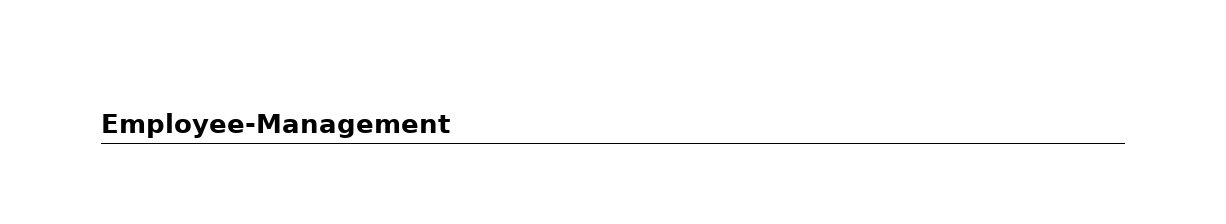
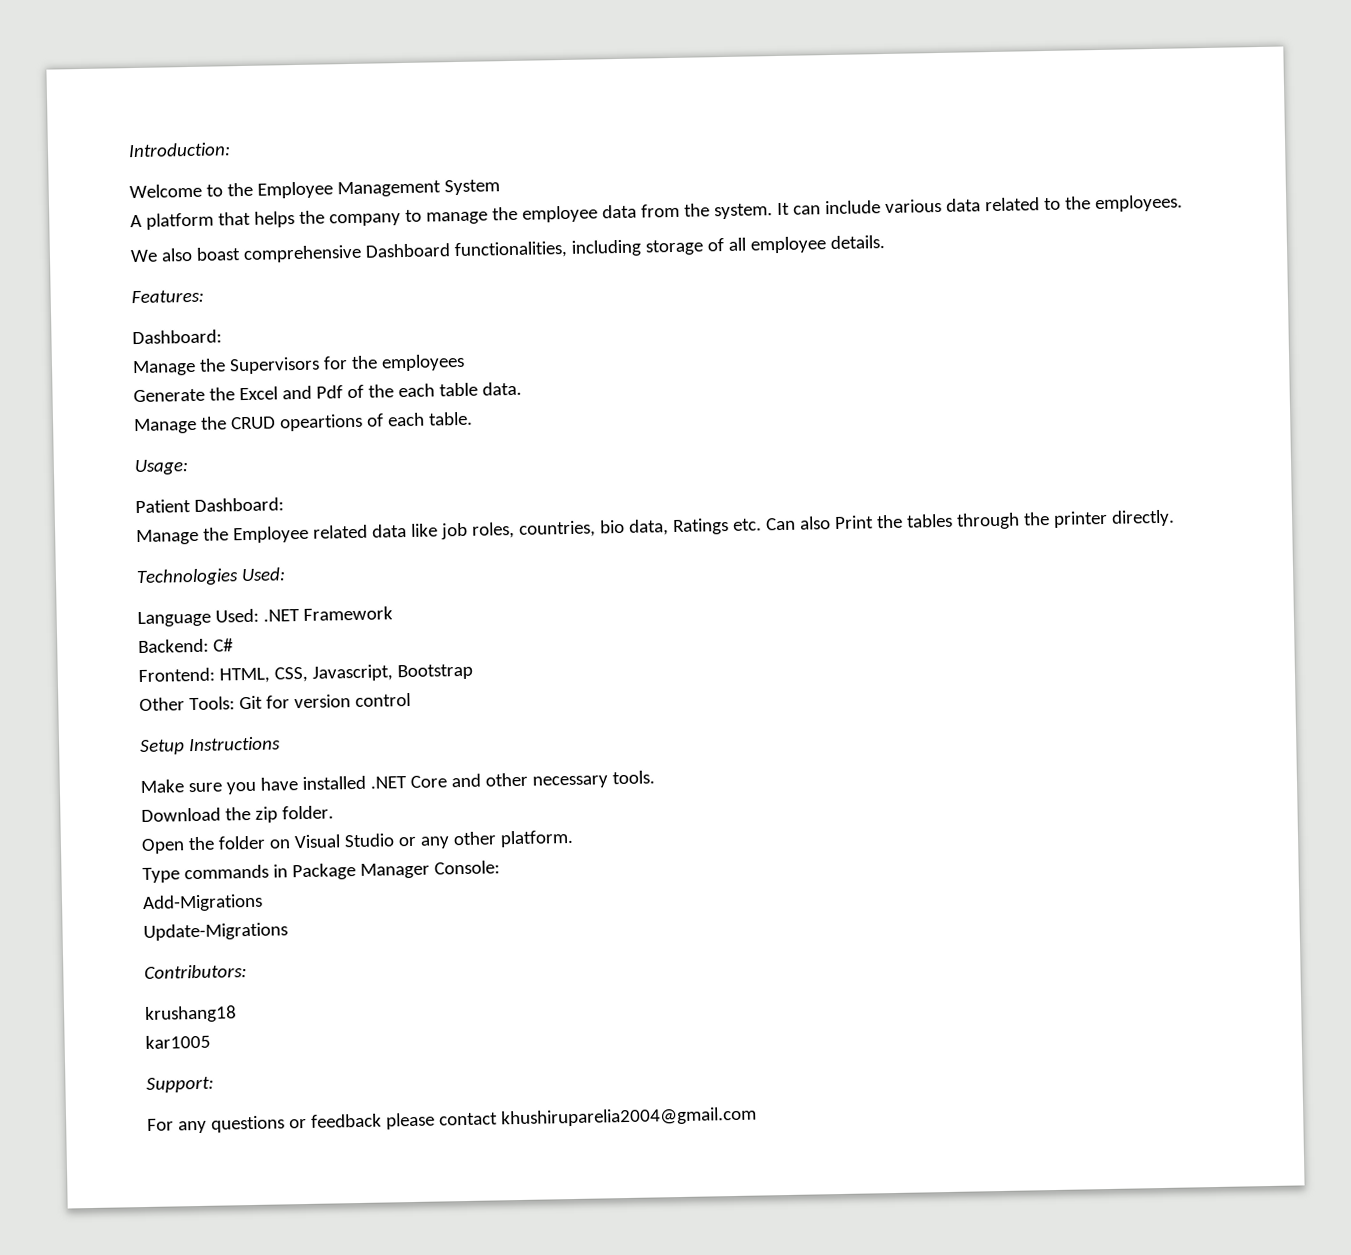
- Employee-Management
+ Introduction:
+ Welcome to the Employee Management System
+ A platform that helps the company to manage the employee data from the system. It can include various data related to the employees.
+ We also boast comprehensive Dashboard functionalities, including storage of all employee details.
+ Features:
+ Dashboard:
+ Manage the Supervisors for the employees
+ Generate the Excel and Pdf of the each table data.
+ Manage the CRUD opeartions of each table.
+ Usage:
+ Patient Dashboard:
+ Manage the Employee related data like job roles, countries, bio data, Ratings etc. Can also Print the tables through the printer directly.
+ Technologies Used:
+ Language Used: .NET Framework
+ Backend: C#
+ Frontend: HTML, CSS, Javascript, Bootstrap
+ Other Tools: Git for version control
+ Setup Instructions
+ Make sure you have installed .NET Core and other necessary tools.
+ Download the zip folder.
+ Open the folder on Visual Studio or any other platform.
+ Type commands in Package Manager Console:
+ Add-Migrations
+ Update-Migrations
+ Contributors:
+ krushang18
+ kar1005
+ Support:
+ For any questions or feedback please contact khushiruparelia2004@gmail.com

